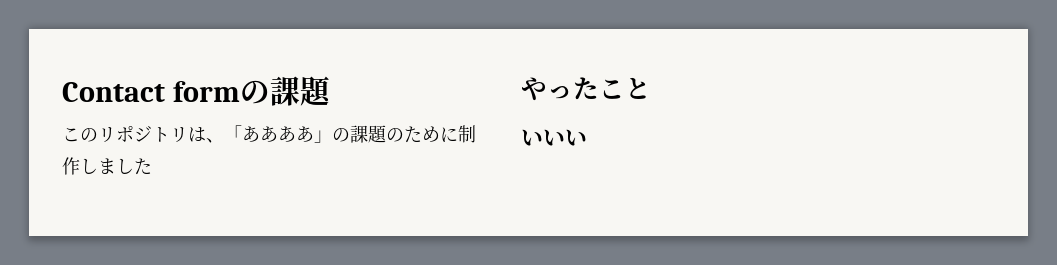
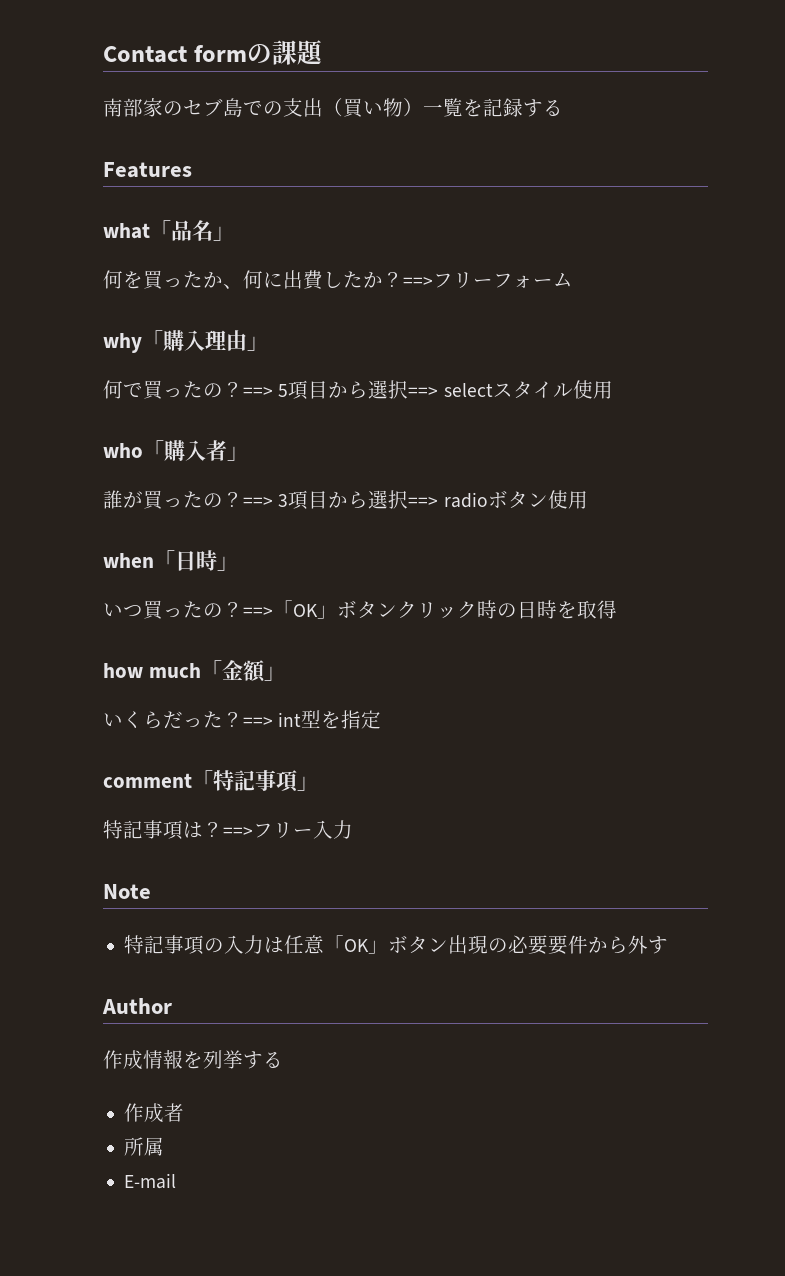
- このリポジトリは、「ああああ」の課題のために制作しました
- やったこと
- いいい
+ 南部家のセブ島での支出（買い物）一覧を記録する
+ Features
+ what「品名」
+ 何を買ったか、何に出費したか？==>フリーフォーム
+ why「購入理由」
+ 何で買ったの？==> 5項目から選択==> selectスタイル使用
+ who「購入者」
+ 誰が買ったの？==> 3項目から選択==> radioボタン使用
+ when「日時」
+ いつ買ったの？==>「OK」ボタンクリック時の日時を取得
+ how much「金額」
+ いくらだった？==> int型を指定
+ comment「特記事項」
+ 特記事項は？==>フリー入力
+ Note
+ 特記事項の入力は任意「OK」ボタン出現の必要要件から外す
+ Author
+ 作成情報を列挙する
+ 作成者
+ 所属
+ E-mail

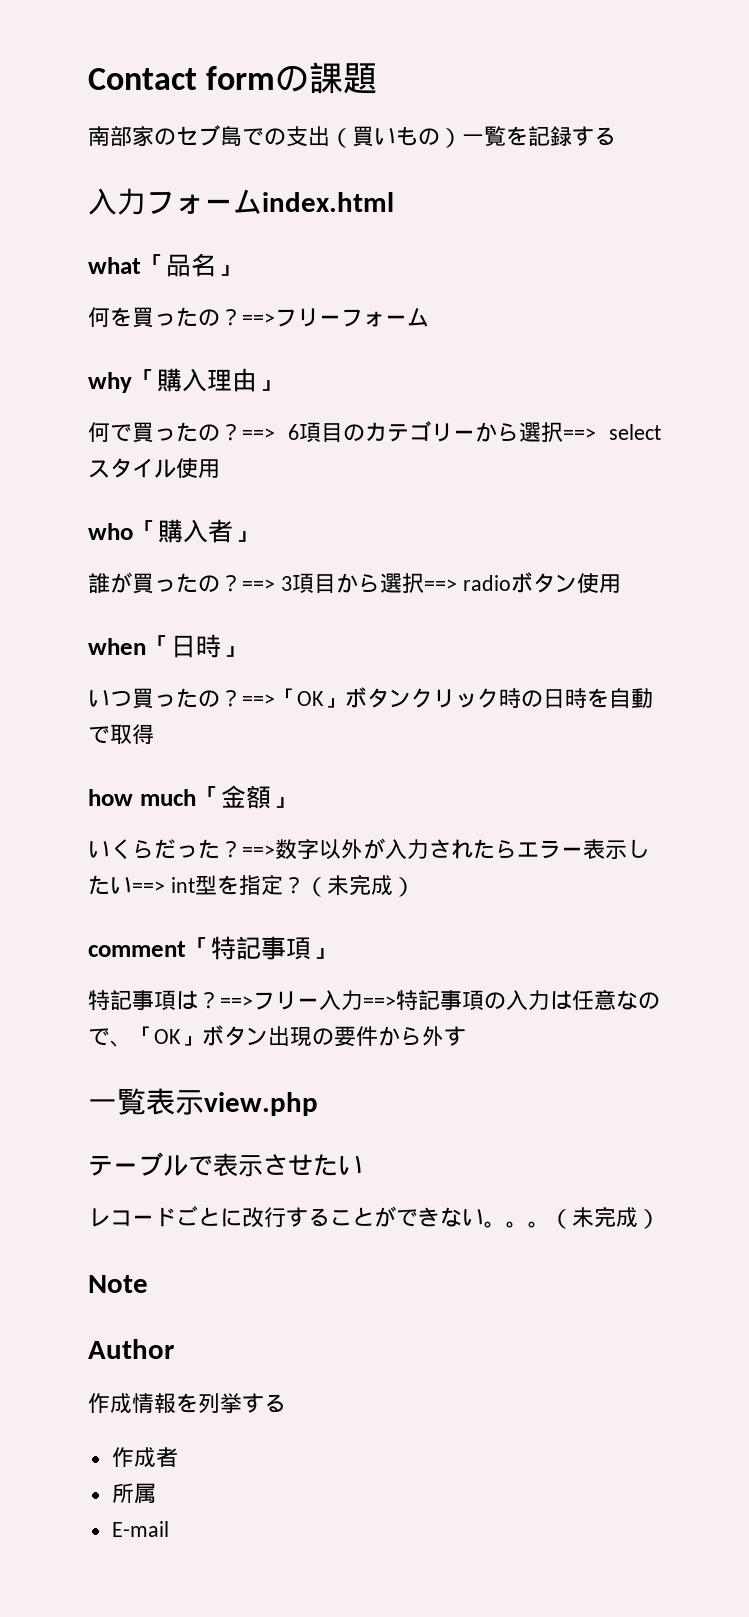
- 南部家のセブ島での支出（買い物）一覧を記録する
+ 南部家のセブ島での支出（買いもの）一覧を記録する
- Features
+ 入力フォームindex.html
- 何を買ったか、何に出費したか？
+ 何を買ったの？
- ==> 5項目から選択==> selectスタイル使用
+ ==> 6項目のカテゴリーから選択==> selectスタイル使用
- ==>「OK」ボタンクリック時の日時を取得
+ ==>「OK」ボタンクリック時の日時を自動で取得
- ==> int型を指定
+ ==>数字以外が入力されたらエラー表示したい==> int型を指定？（未完成）
- ==>フリー入力
- Note
- 特記事項の入力は任意「OK」ボタン出現の必要要件から外す
+ ==>フリー入力==>特記事項の入力は任意なので、「OK」ボタン出現の要件から外す
+ 一覧表示view.php
+ テーブルで表示させたい
+ レコードごとに改行することができない。。。（未完成）
+ Note

